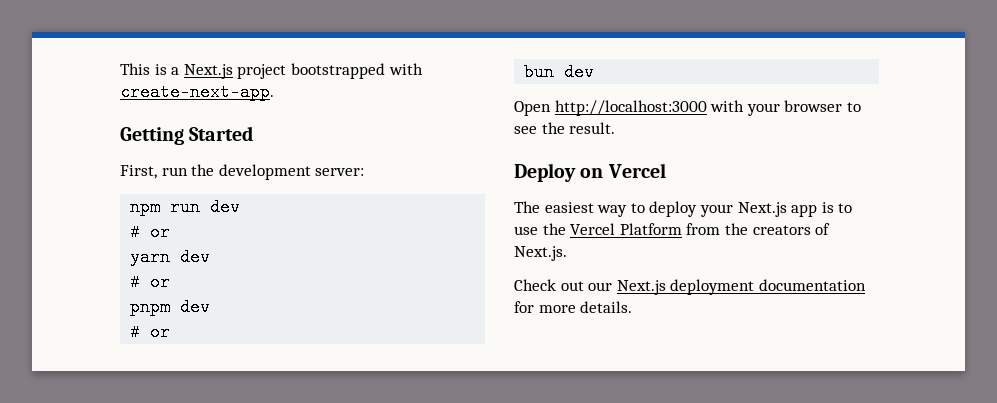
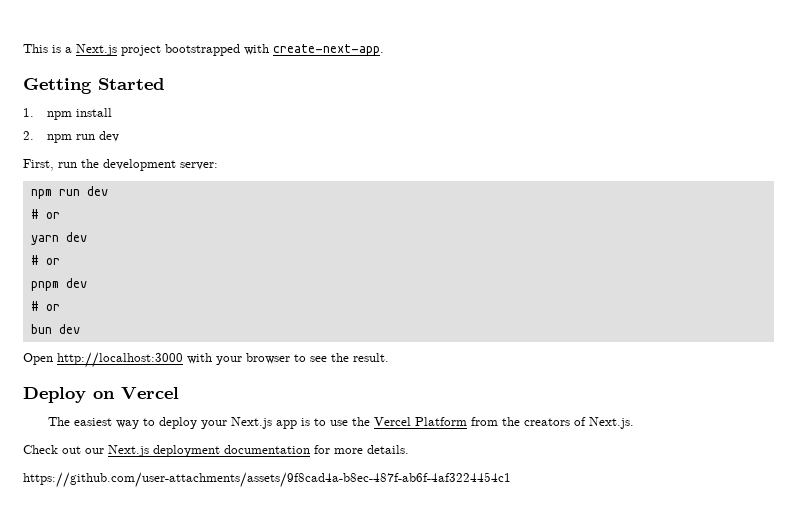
+ 1. npm install
+ 2. npm run dev
+ https://github.com/user-attachments/assets/9f8cad4a-b8ec-487f-ab6f-4af3224454c1

